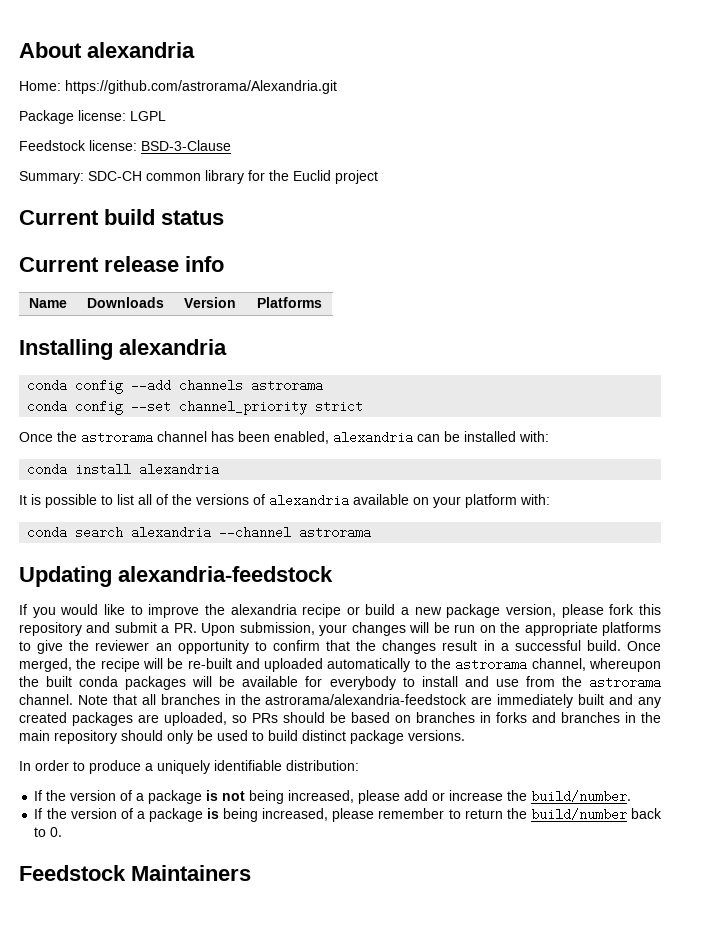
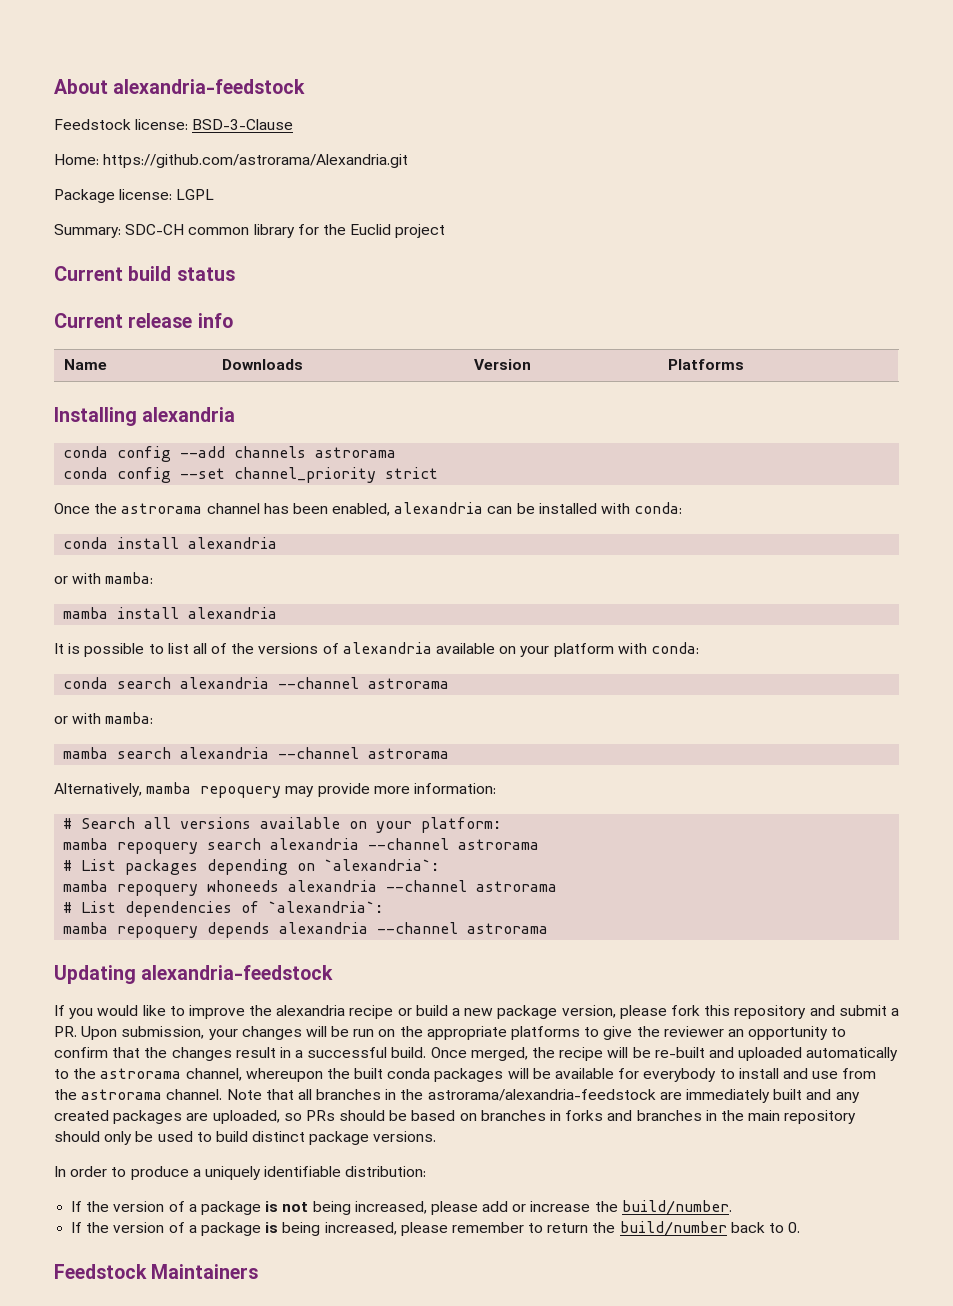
- About alexandria
+ About alexandria-feedstock
+ Feedstock license: BSD-3-Clause
- Feedstock license: BSD-3-Clause
- Once the astrorama channel has been enabled, alexandria can be installed with:
+ Once the astrorama channel has been enabled, alexandria can be installed with conda:
  conda install alexandria
+ or with mamba:
+ mamba install alexandria
- It is possible to list all of the versions of alexandria available on your platform with:
+ It is possible to list all of the versions of alexandria available on your platform with conda:
  conda search alexandria --channel astrorama
+ or with mamba:
+ mamba search alexandria --channel astrorama
+ Alternatively, mamba repoquery may provide more information:
+ # Search all versions available on your platform:
+ mamba repoquery search alexandria --channel astrorama
+ # List packages depending on `alexandria`:
+ mamba repoquery whoneeds alexandria --channel astrorama
+ # List dependencies of `alexandria`:
+ mamba repoquery depends alexandria --channel astrorama

